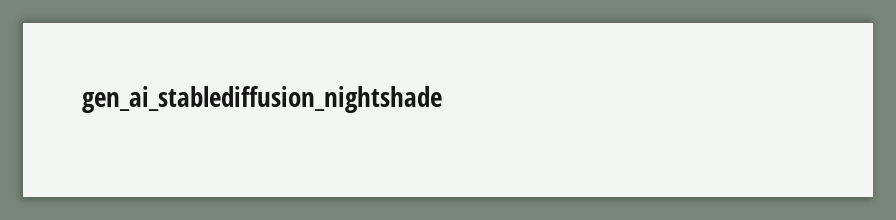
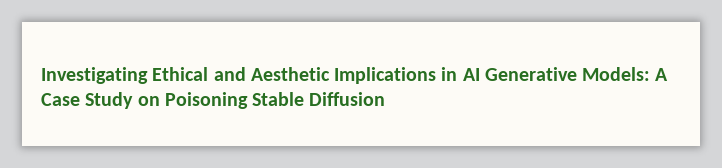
- gen_ai_stablediffusion_nightshade
+ Investigating Ethical and Aesthetic Implications in AI Generative Models: A Case Study on Poisoning Stable Diffusion

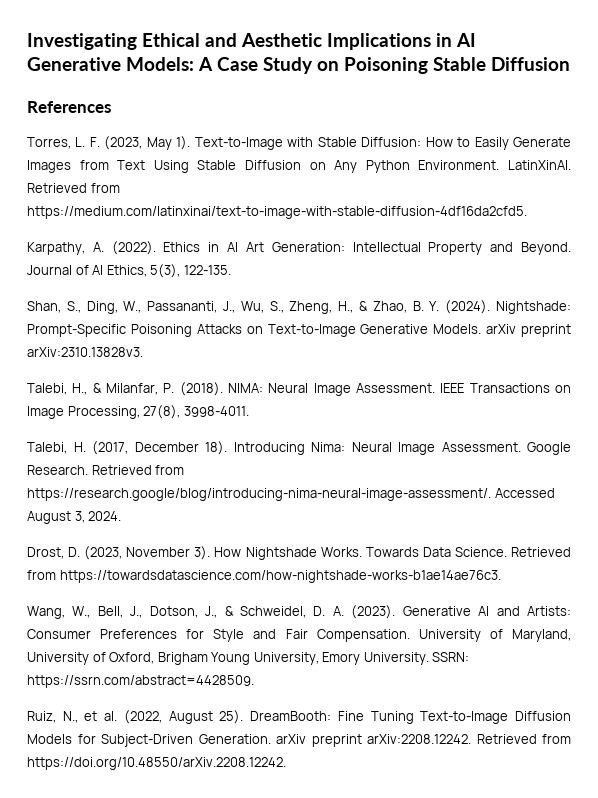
+ References
+ Torres, L. F. (2023, May 1). Text-to-Image with Stable Diffusion: How to Easily Generate Images from Text Using Stable Diffusion on Any Python Environment. LatinXinAI. Retrieved from https://medium.com/latinxinai/text-to-image-with-stable-diffusion-4df16da2cfd5.
+ Karpathy, A. (2022). Ethics in AI Art Generation: Intellectual Property and Beyond. Journal of AI Ethics, 5(3), 122-135.
+ Shan, S., Ding, W., Passananti, J., Wu, S., Zheng, H., & Zhao, B. Y. (2024). Nightshade: Prompt-Specific Poisoning Attacks on Text-to-Image Generative Models. arXiv preprint arXiv:2310.13828v3.
+ Talebi, H., & Milanfar, P. (2018). NIMA: Neural Image Assessment. IEEE Transactions on Image Processing, 27(8), 3998-4011.
+ Talebi, H. (2017, December 18). Introducing Nima: Neural Image Assessment. Google Research. Retrieved from https://research.google/blog/introducing-nima-neural-image-assessment/. Accessed August 3, 2024.
+ Drost, D. (2023, November 3). How Nightshade Works. Towards Data Science. Retrieved from https://towardsdatascience.com/how-nightshade-works-b1ae14ae76c3.
+ Wang, W., Bell, J., Dotson, J., & Schweidel, D. A. (2023). Generative AI and Artists: Consumer Preferences for Style and Fair Compensation. University of Maryland, University of Oxford, Brigham Young University, Emory University. SSRN: https://ssrn.com/abstract=4428509.
+ Ruiz, N., et al. (2022, August 25). DreamBooth: Fine Tuning Text-to-Image Diffusion Models for Subject-Driven Generation. arXiv preprint arXiv:2208.12242. Retrieved from https://doi.org/10.48550/arXiv.2208.12242.

